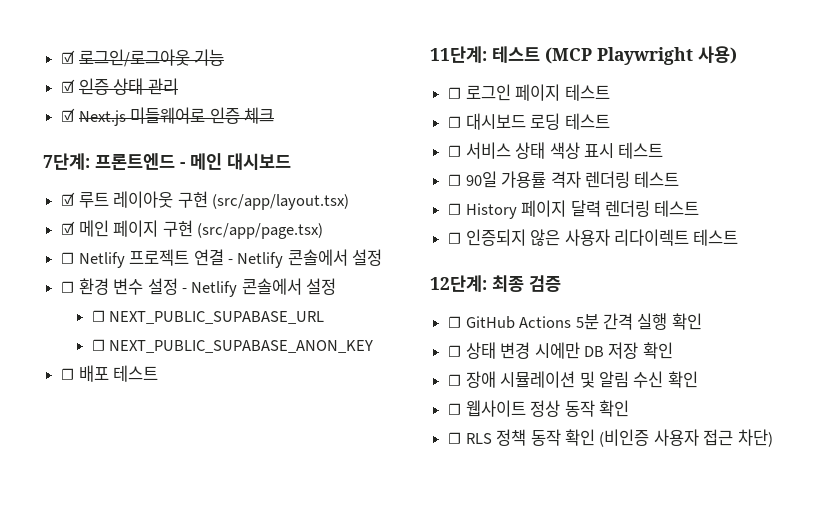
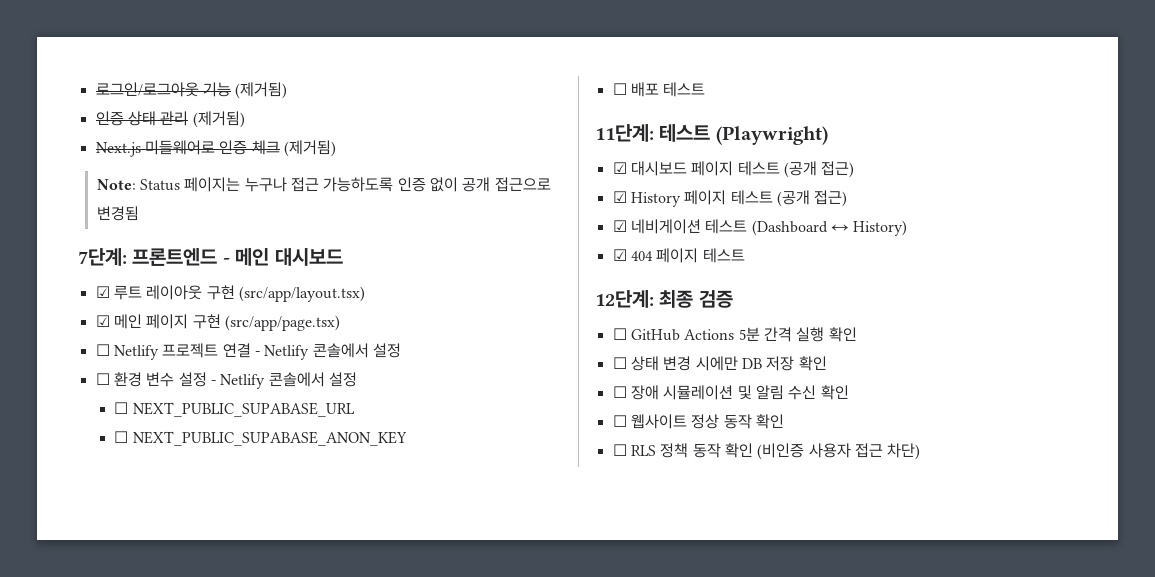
- ☑ 로그인/로그아웃 기능
- ☑ 인증 상태 관리
- ☑ Next.js 미들웨어로 인증 체크
+ 로그인/로그아웃 기능 (제거됨)
+ 인증 상태 관리 (제거됨)
+ Next.js 미들웨어로 인증 체크 (제거됨)
+ Note: Status 페이지는 누구나 접근 가능하도록 인증 없이 공개 접근으로 변경됨
- 11단계: 테스트 (MCP Playwright 사용)
- ☐ 로그인 페이지 테스트
- ☐ 대시보드 로딩 테스트
- ☐ 서비스 상태 색상 표시 테스트
- ☐ 90일 가용률 격자 렌더링 테스트
- ☐ History 페이지 달력 렌더링 테스트
- ☐ 인증되지 않은 사용자 리다이렉트 테스트
+ 11단계: 테스트 (Playwright)
+ ☑ 대시보드 페이지 테스트 (공개 접근)
+ ☑ History 페이지 테스트 (공개 접근)
+ ☑ 네비게이션 테스트 (Dashboard ↔ History)
+ ☑ 404 페이지 테스트

